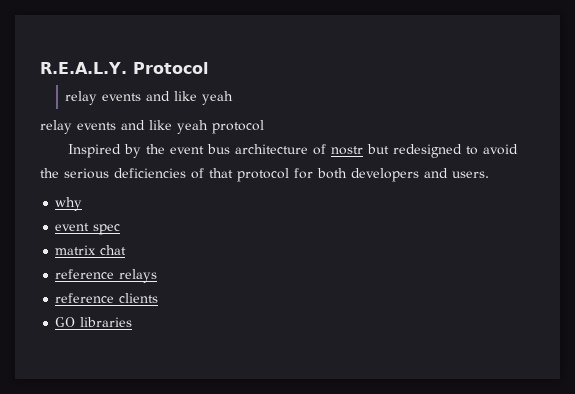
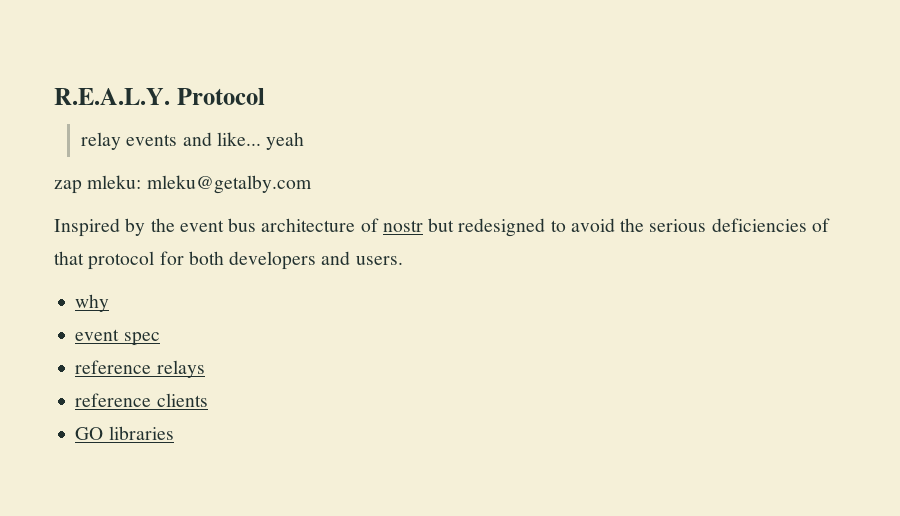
  R.E.A.L.Y. Protocol
- relay events and like yeah
+ relay events and like... yeah
- relay events and like yeah protocol
+ zap mleku: mleku@getalby.com
- matrix chat

